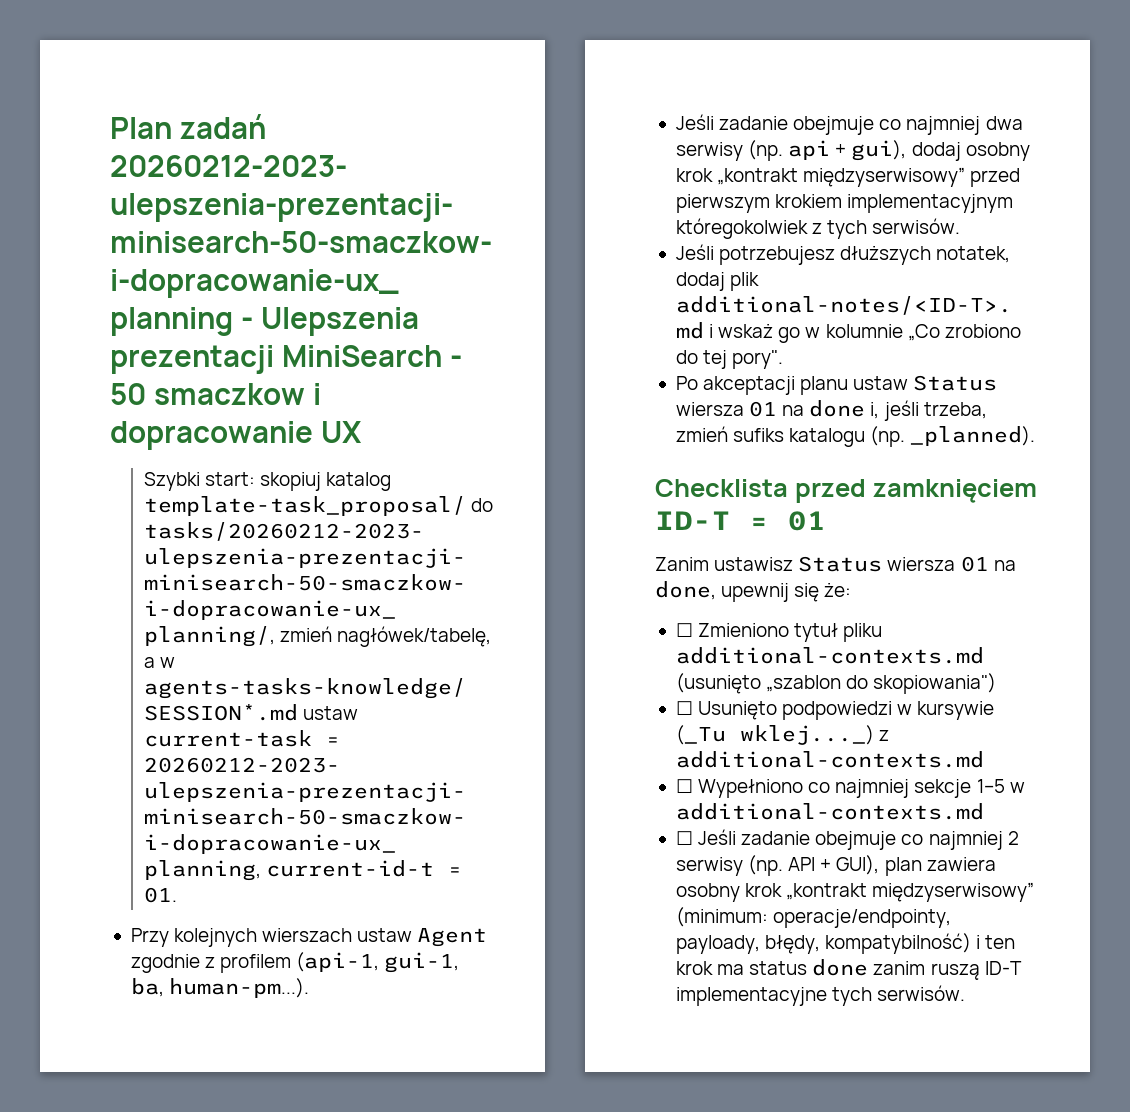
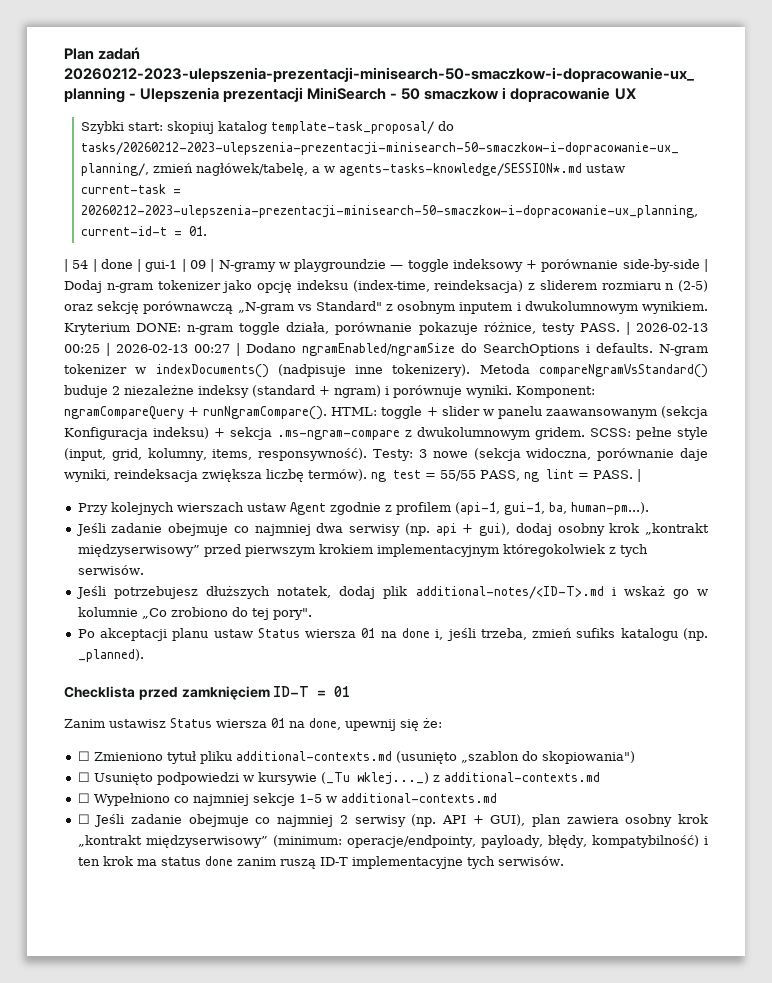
+ | 54 | done | gui-1 | 09 | N-gramy w playgroundzie — toggle indeksowy + porównanie side-by-side | Dodaj n-gram tokenizer jako opcję indeksu (index-time, reindeksacja) z sliderem rozmiaru n (2-5) oraz sekcję porównawczą „N-gram vs Standard" z osobnym inputem i dwukolumnowym wynikiem. Kryterium DONE: n-gram toggle działa, porównanie pokazuje różnice, testy PASS. | 2026-02-13 00:25 | 2026-02-13 00:27 | Dodano ngramEnabled/ngramSize do SearchOptions i defaults. N-gram tokenizer w indexDocuments() (nadpisuje inne tokenizery). Metoda compareNgramVsStandard() buduje 2 niezależne indeksy (standard + ngram) i porównuje wyniki. Komponent: ngramCompareQuery + runNgramCompare(). HTML: toggle + slider w panelu zaawansowanym (sekcja Konfiguracja indeksu) + sekcja .ms-ngram-compare z dwukolumnowym gridem. SCSS: pełne style (input, grid, kolumny, items, responsywność). Testy: 3 nowe (sekcja widoczna, porównanie daje wyniki, reindeksacja zwiększa liczbę termów). ng test = 55/55 PASS, ng lint = PASS. |

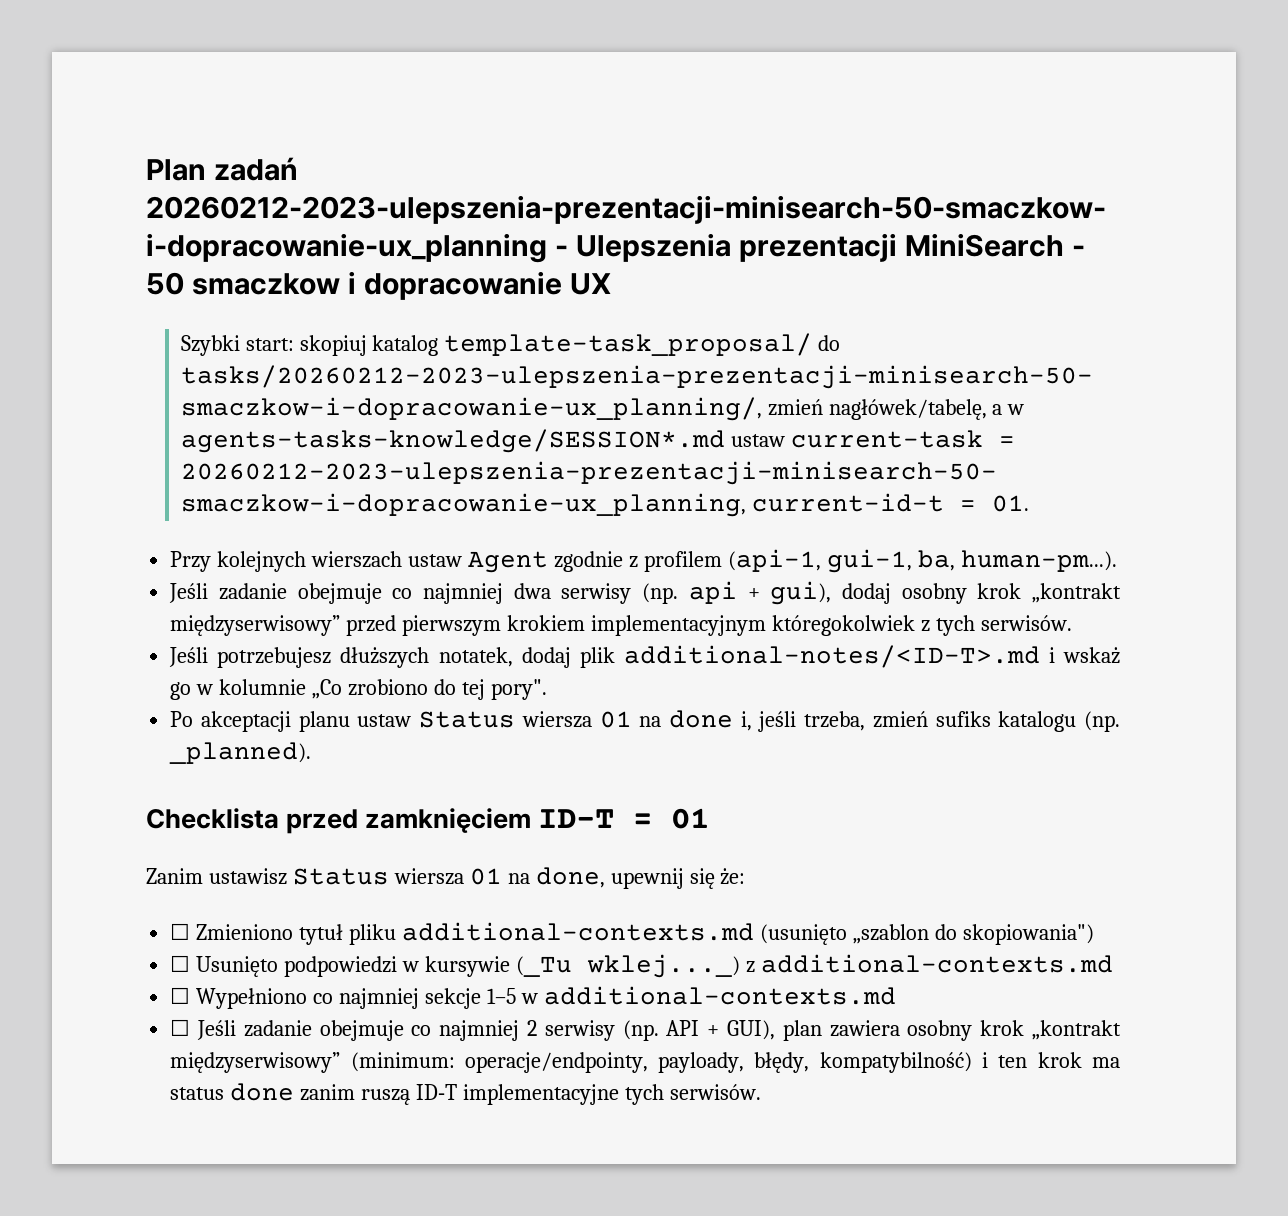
- | 54 | done | gui-1 | 09 | N-gramy w playgroundzie — toggle indeksowy + porównanie side-by-side | Dodaj n-gram tokenizer jako opcję indeksu (index-time, reindeksacja) z sliderem rozmiaru n (2-5) oraz sekcję porównawczą „N-gram vs Standard" z osobnym inputem i dwukolumnowym wynikiem. Kryterium DONE: n-gram toggle działa, porównanie pokazuje różnice, testy PASS. | 2026-02-13 00:25 | 2026-02-13 00:27 | Dodano ngramEnabled/ngramSize do SearchOptions i defaults. N-gram tokenizer w indexDocuments() (nadpisuje inne tokenizery). Metoda compareNgramVsStandard() buduje 2 niezależne indeksy (standard + ngram) i porównuje wyniki. Komponent: ngramCompareQuery + runNgramCompare(). HTML: toggle + slider w panelu zaawansowanym (sekcja Konfiguracja indeksu) + sekcja .ms-ngram-compare z dwukolumnowym gridem. SCSS: pełne style (input, grid, kolumny, items, responsywność). Testy: 3 nowe (sekcja widoczna, porównanie daje wyniki, reindeksacja zwiększa liczbę termów). ng test = 55/55 PASS, ng lint = PASS. |

